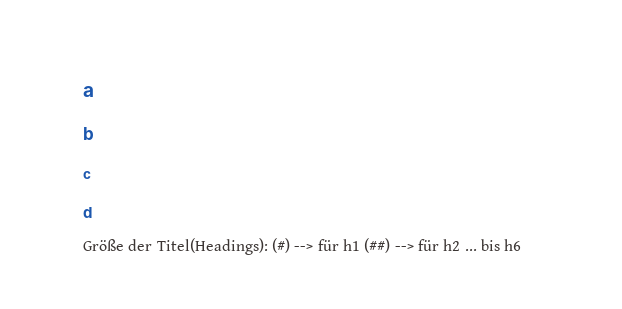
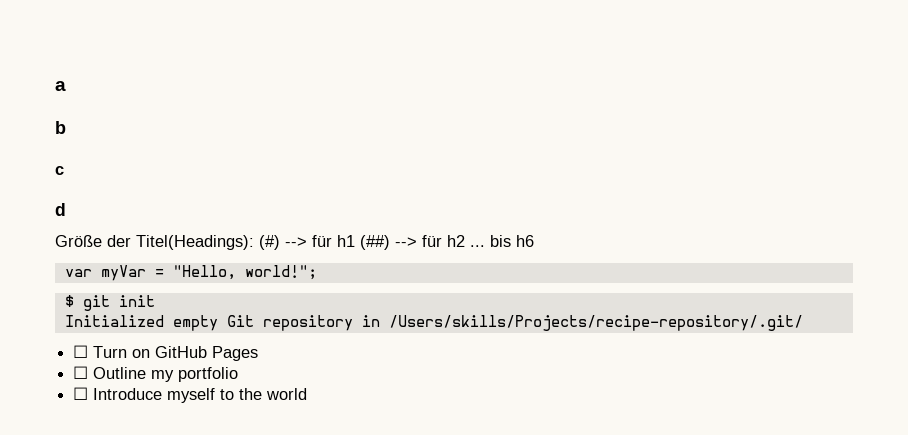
+ var myVar = "Hello, world!";
+ $ git init
+ Initialized empty Git repository in /Users/skills/Projects/recipe-repository/.git/
+ ☐ Turn on GitHub Pages
+ ☐ Outline my portfolio
+ ☐ Introduce myself to the world

